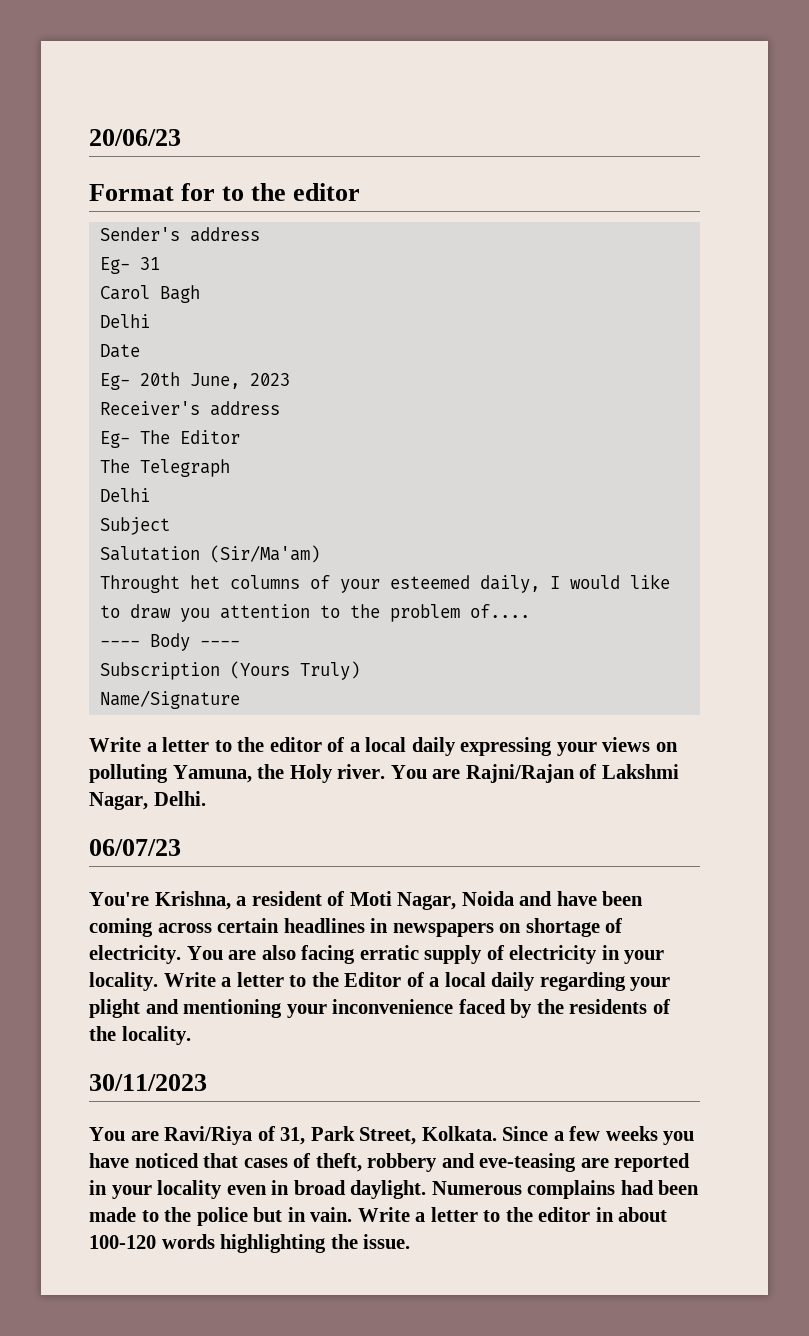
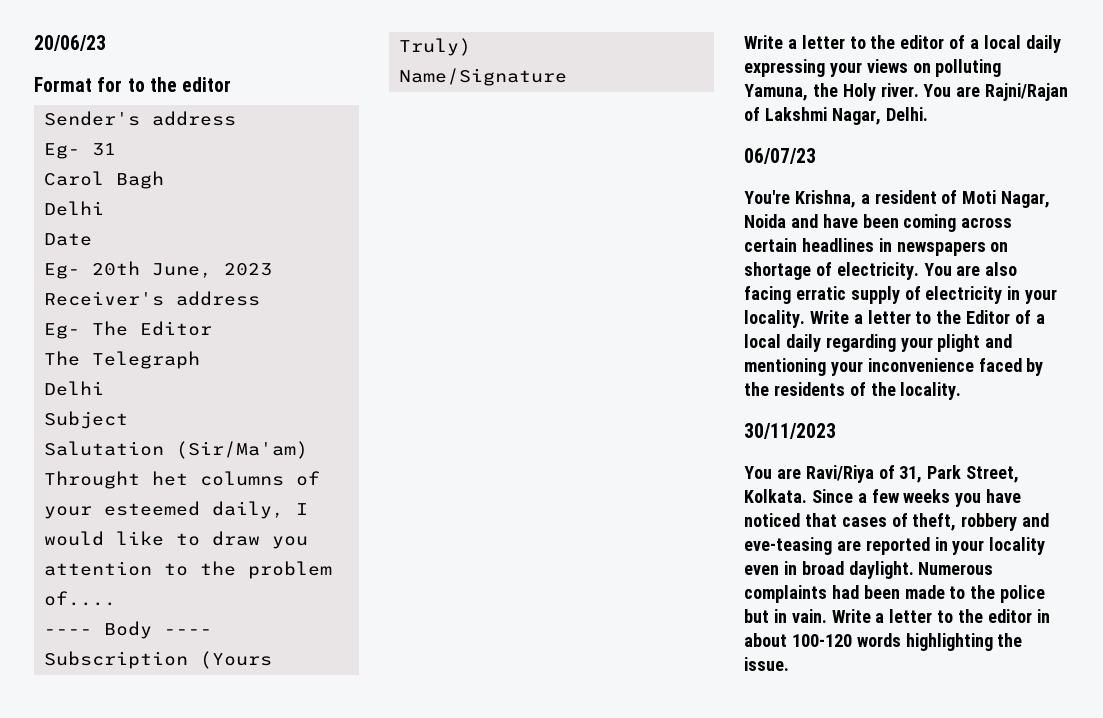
- Numerous complains had been made to the police but in vain.
+ Numerous complaints had been made to the police but in vain.

